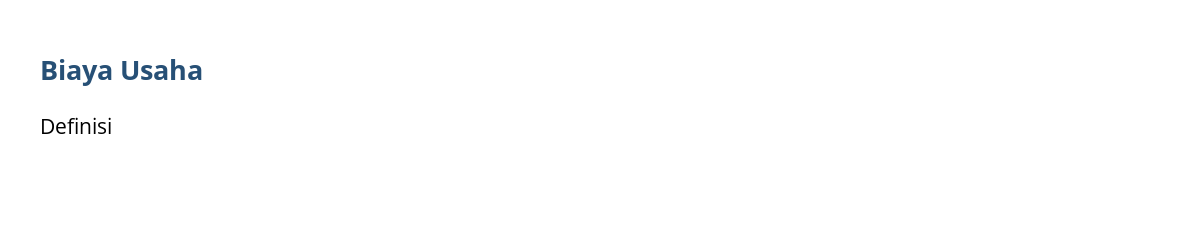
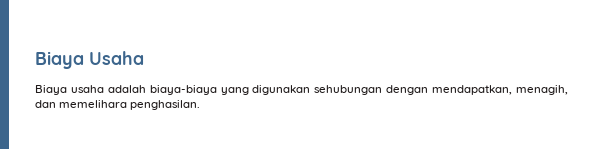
- Definisi
+ Biaya usaha adalah biaya-biaya yang digunakan sehubungan dengan mendapatkan, menagih, dan memelihara penghasilan.

